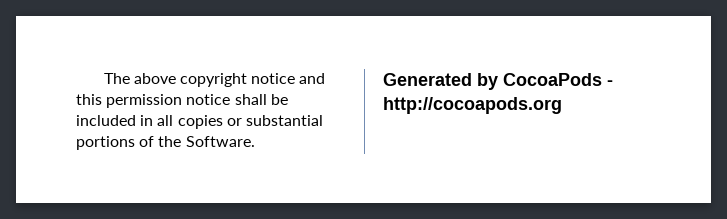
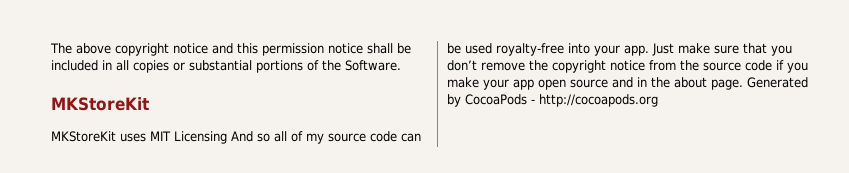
  The above copyright notice and this permission notice shall be included in all copies or substantial portions of the Software.
- Generated by CocoaPods - http://cocoapods.org
+ MKStoreKit
+ MKStoreKit uses MIT Licensing And so all of my source code can be used royalty-free into your app. Just make sure that you don’t remove the copyright notice from the source code if you make your app open source and in the about page. Generated by CocoaPods - http://cocoapods.org

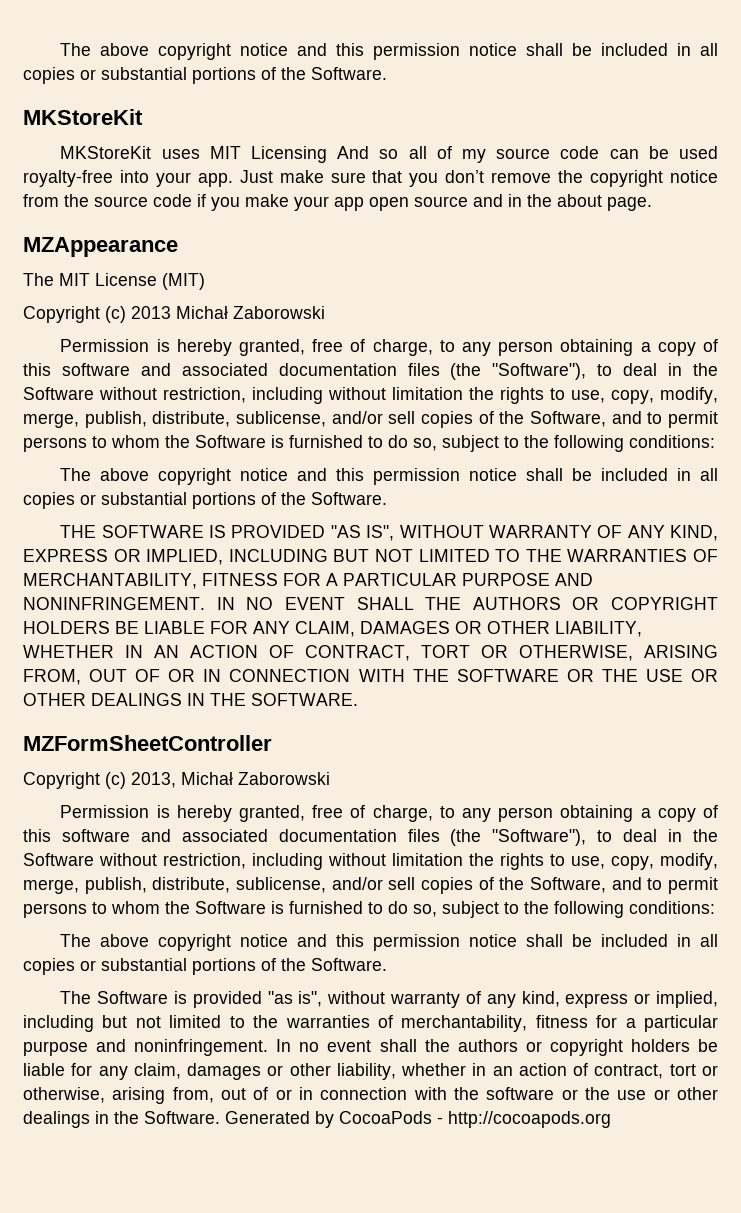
- Just make sure that you don’t remove the copyright notice from the source code if you make your app open source and in the about page. Generated by CocoaPods - http://cocoapods.org
+ Just make sure that you don’t remove the copyright notice from the source code if you make your app open source and in the about page.
+ MZAppearance
+ The MIT License (MIT)
+ Copyright (c) 2013 Michał Zaborowski
+ Permission is hereby granted, free of charge, to any person obtaining a copy of this software and associated documentation files (the "Software"), to deal in the Software without restriction, including without limitation the rights to use, copy, modify, merge, publish, distribute, sublicense, and/or sell copies of the Software, and to permit persons to whom the Software is furnished to do so, subject to the following conditions:
+ The above copyright notice and this permission notice shall be included in all copies or substantial portions of the Software.
+ THE SOFTWARE IS PROVIDED "AS IS", WITHOUT WARRANTY OF ANY KIND, EXPRESS OR IMPLIED, INCLUDING BUT NOT LIMITED TO THE WARRANTIES OF MERCHANTABILITY, FITNESS FOR A PARTICULAR PURPOSE AND NONINFRINGEMENT. IN NO EVENT SHALL THE AUTHORS OR COPYRIGHT HOLDERS BE LIABLE FOR ANY CLAIM, DAMAGES OR OTHER LIABILITY, WHETHER IN AN ACTION OF CONTRACT, TORT OR OTHERWISE, ARISING FROM, OUT OF OR IN CONNECTION WITH THE SOFTWARE OR THE USE OR OTHER DEALINGS IN THE SOFTWARE.
+ MZFormSheetController
+ Copyright (c) 2013, Michał Zaborowski
+ Permission is hereby granted, free of charge, to any person obtaining a copy of this software and associated documentation files (the "Software"), to deal in the Software without restriction, including without limitation the rights to use, copy, modify, merge, publish, distribute, sublicense, and/or sell copies of the Software, and to permit persons to whom the Software is furnished to do so, subject to the following conditions:
+ The above copyright notice and this permission notice shall be included in all copies or substantial portions of the Software.
+ The Software is provided "as is", without warranty of any kind, express or implied, including but not limited to the warranties of merchantability, fitness for a particular purpose and noninfringement. In no event shall the authors or copyright holders be liable for any claim, damages or other liability, whether in an action of contract, tort or otherwise, arising from, out of or in connection with the software or the use or other dealings in the Software. Generated by CocoaPods - http://cocoapods.org

